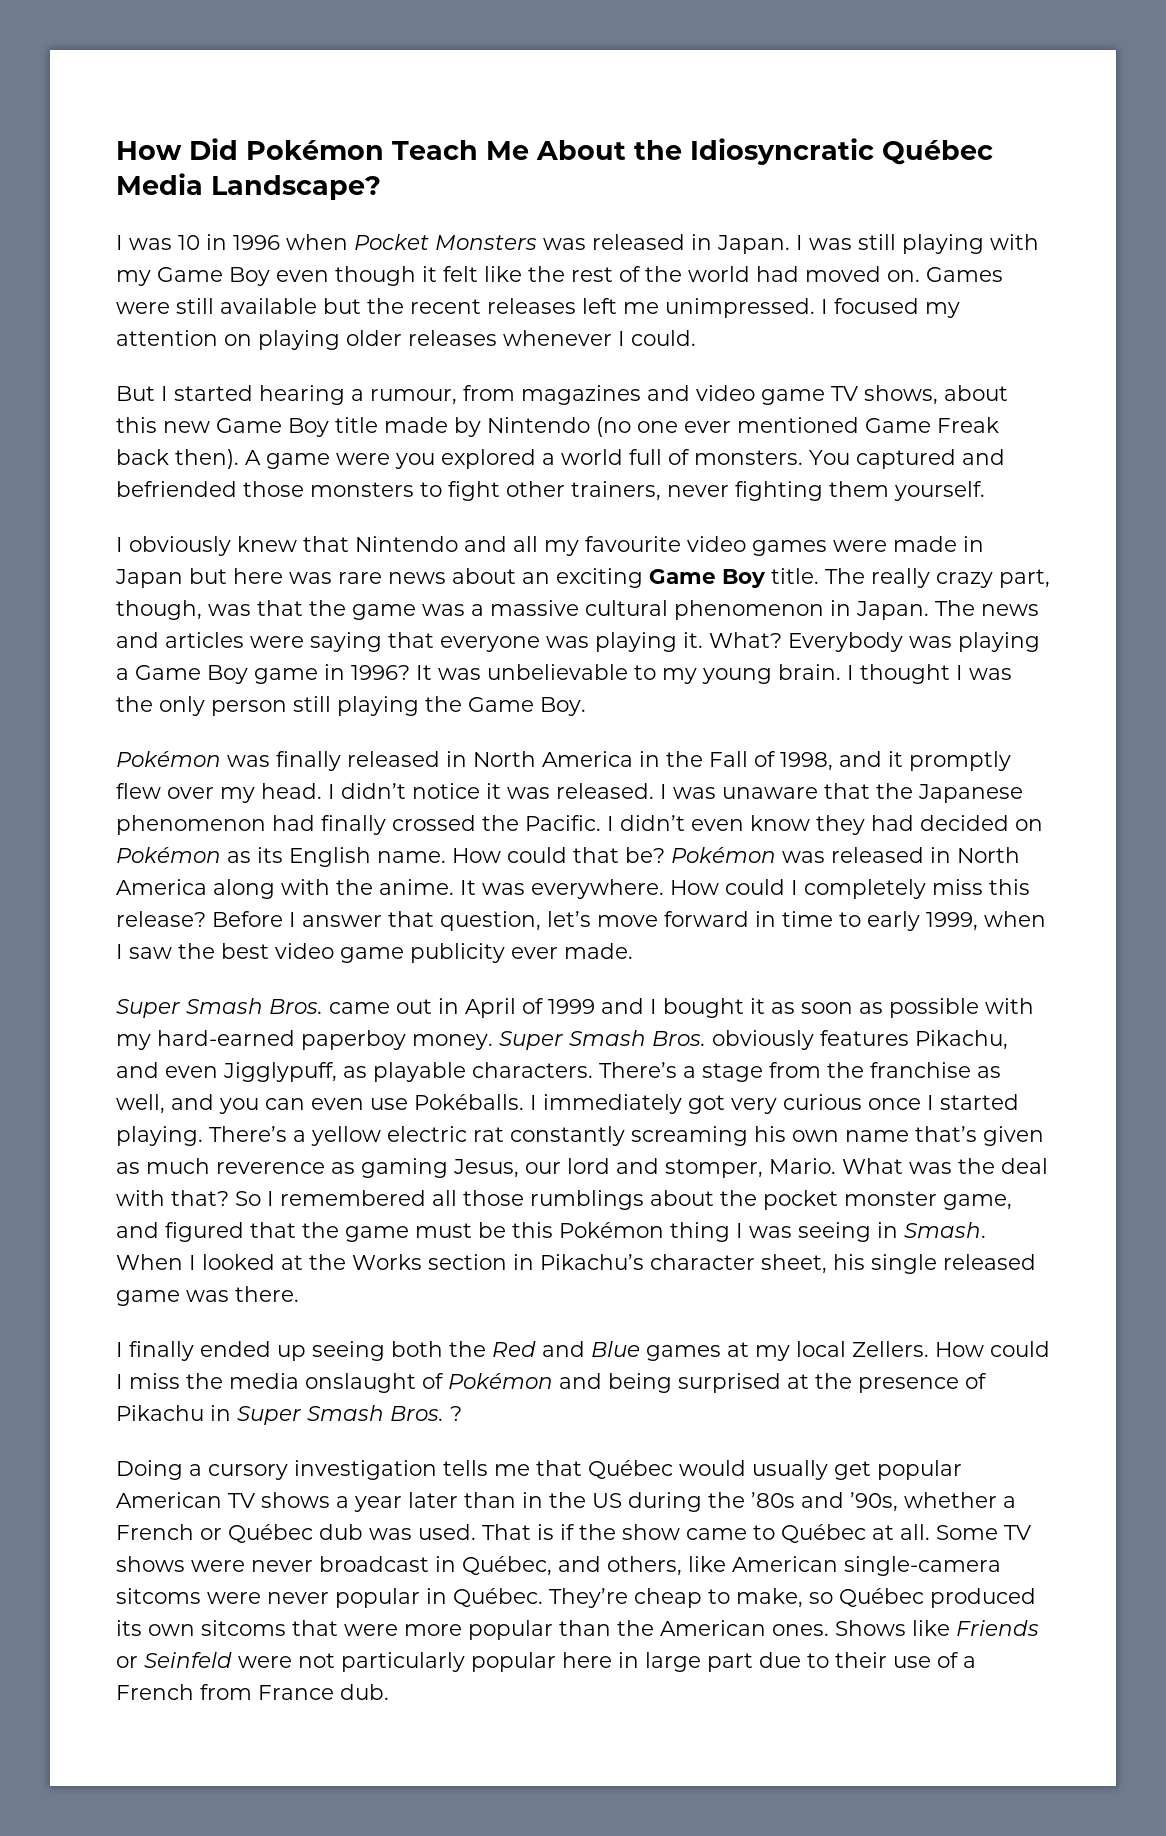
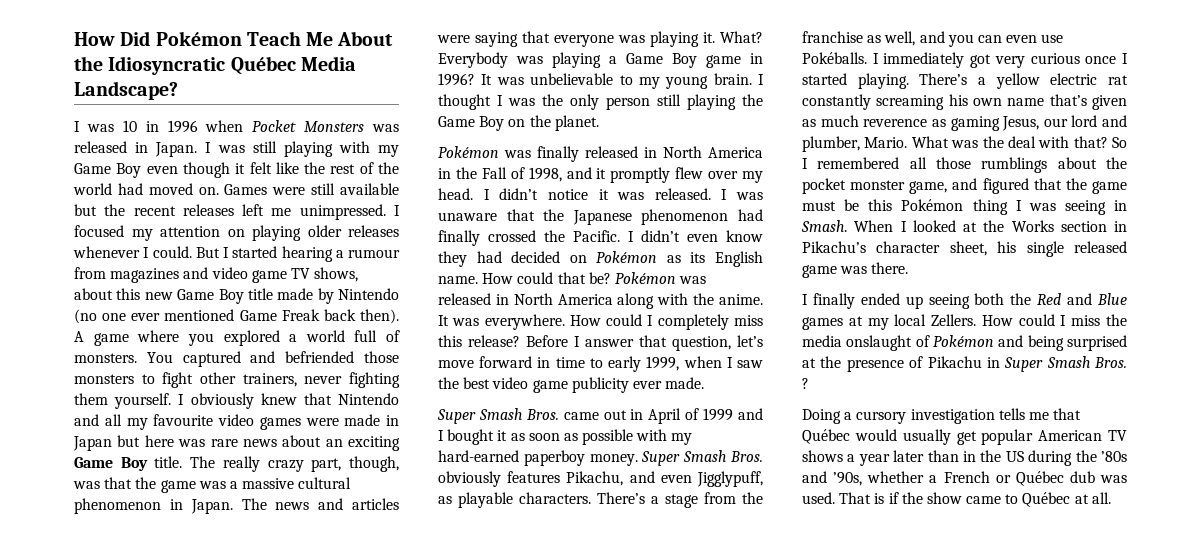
- I focused my attention on playing older releases whenever I could.
- But I started hearing a rumour, from magazines and video game TV shows, about this new Game Boy title made by Nintendo (no one ever mentioned Game Freak back then).
+ I focused my attention on playing older releases whenever I could. But I started hearing a rumour from magazines and video game TV shows, about this new Game Boy title made by Nintendo (no one ever mentioned Game Freak back then).
- A game were you explored a world full of monsters.
+ A game where you explored a world full of monsters.
- You captured and befriended those monsters to fight other trainers, never fighting them yourself.
- I obviously knew that Nintendo and all my favourite video games were made in Japan but here was rare news about an exciting Game Boy title.
+ You captured and befriended those monsters to fight other trainers, never fighting them yourself. I obviously knew that Nintendo and all my favourite video games were made in Japan but here was rare news about an exciting Game Boy title.
- I thought I was the only person still playing the Game Boy.
+ I thought I was the only person still playing the Game Boy on the planet.
- There’s a yellow electric rat constantly screaming his own name that’s given as much reverence as gaming Jesus, our lord and stomper, Mario.
+ There’s a yellow electric rat constantly screaming his own name that’s given as much reverence as gaming Jesus, our lord and plumber, Mario.
- Some TV shows were never broadcast in Québec, and others, like American single-camera sitcoms were never popular in Québec. They’re cheap to make, so Québec produced its own sitcoms that were more popular than the American ones. Shows like Friends or Seinfeld were not particularly popular here in large part due to their use of a French from France dub.

